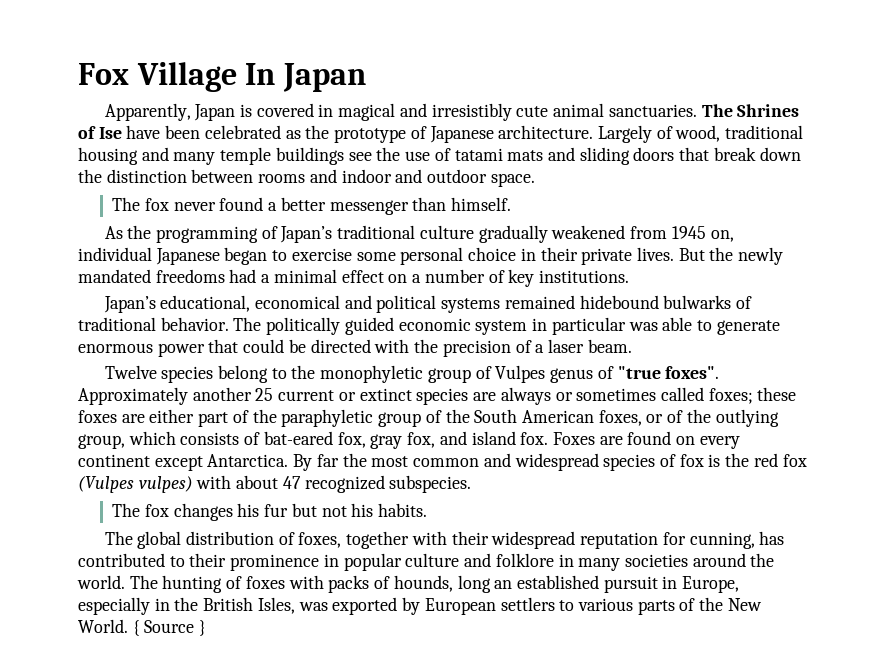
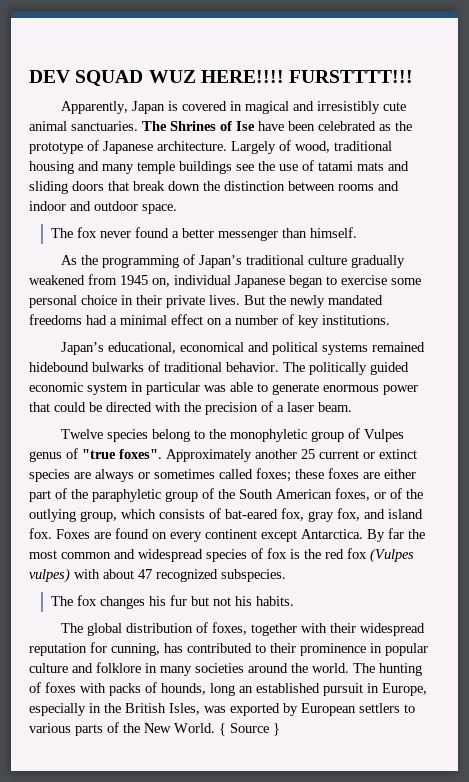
- Fox Village In Japan
+ DEV SQUAD WUZ HERE!!!! FURSTTTT!!!

